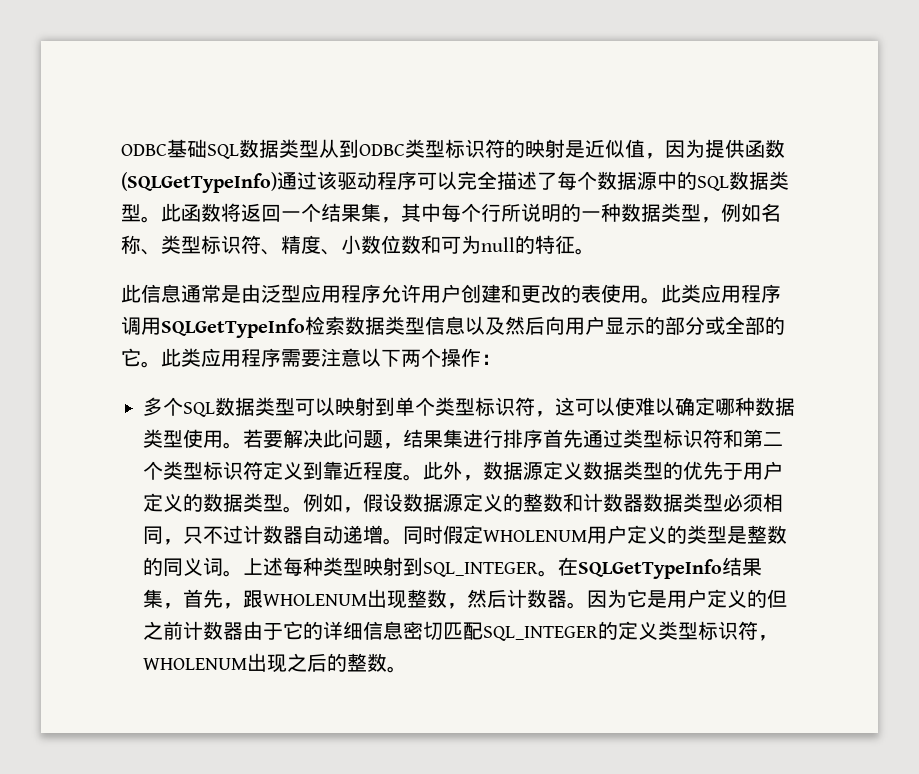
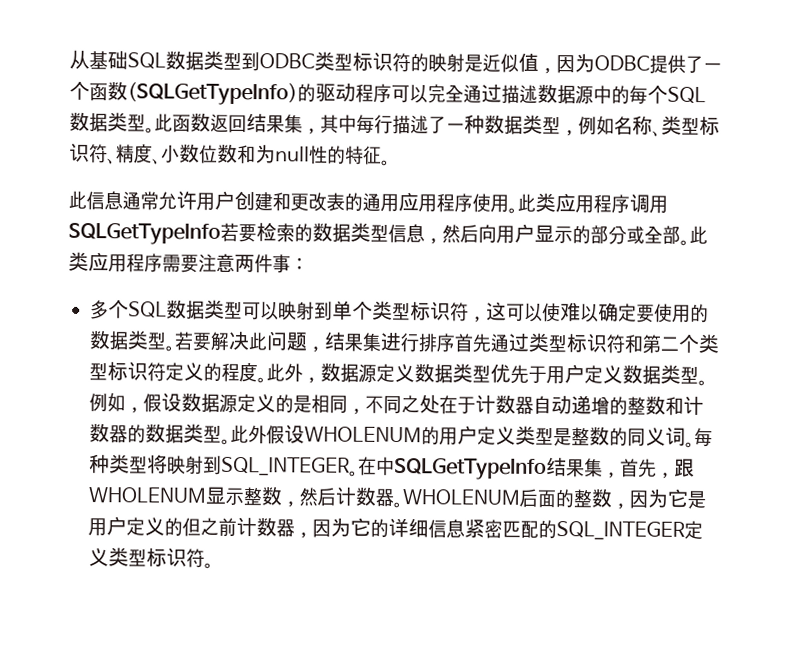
- ODBC基础SQL数据类型从到ODBC类型标识符的映射是近似值，因为提供函数(SQLGetTypeInfo)通过该驱动程序可以完全描述了每个数据源中的SQL数据类型。
+ 从基础SQL数据类型到ODBC类型标识符的映射是近似值，因为ODBC提供了一个函数(SQLGetTypeInfo)的驱动程序可以完全通过描述数据源中的每个SQL数据类型。
- 此函数将返回一个结果集，其中每个行所说明的一种数据类型，例如名称、类型标识符、精度、小数位数和可为null的特征。
+ 此函数返回结果集，其中每行描述了一种数据类型，例如名称、类型标识符、精度、小数位数和为null性的特征。
- 此信息通常是由泛型应用程序允许用户创建和更改的表使用。
+ 此信息通常允许用户创建和更改表的通用应用程序使用。
- 此类应用程序调用SQLGetTypeInfo检索数据类型信息以及然后向用户显示的部分或全部的它。
+ 此类应用程序调用SQLGetTypeInfo若要检索的数据类型信息，然后向用户显示的部分或全部。
- 此类应用程序需要注意以下两个操作：
+ 此类应用程序需要注意两件事：
- 多个SQL数据类型可以映射到单个类型标识符，这可以使难以确定哪种数据类型使用。
+ 多个SQL数据类型可以映射到单个类型标识符，这可以使难以确定要使用的数据类型。
- 若要解决此问题，结果集进行排序首先通过类型标识符和第二个类型标识符定义到靠近程度。
+ 若要解决此问题，结果集进行排序首先通过类型标识符和第二个类型标识符定义的程度。
- 此外，数据源定义数据类型的优先于用户定义的数据类型。
+ 此外，数据源定义数据类型优先于用户定义数据类型。
- 例如，假设数据源定义的整数和计数器数据类型必须相同，只不过计数器自动递增。同时假定WHOLENUM用户定义的类型是整数的同义词。
+ 例如，假设数据源定义的是相同，不同之处在于计数器自动递增的整数和计数器的数据类型。此外假设WHOLENUM的用户定义类型是整数的同义词。
- 上述每种类型映射到SQL_INTEGER。
+ 每种类型将映射到SQL_INTEGER。
- 在SQLGetTypeInfo结果集，首先，跟WHOLENUM出现整数，然后计数器。
+ 在中SQLGetTypeInfo结果集，首先，跟WHOLENUM显示整数，然后计数器。
- 因为它是用户定义的但之前计数器由于它的详细信息密切匹配SQL_INTEGER的定义类型标识符，WHOLENUM出现之后的整数。
+ WHOLENUM后面的整数，因为它是用户定义的但之前计数器，因为它的详细信息紧密匹配的SQL_INTEGER定义类型标识符。

